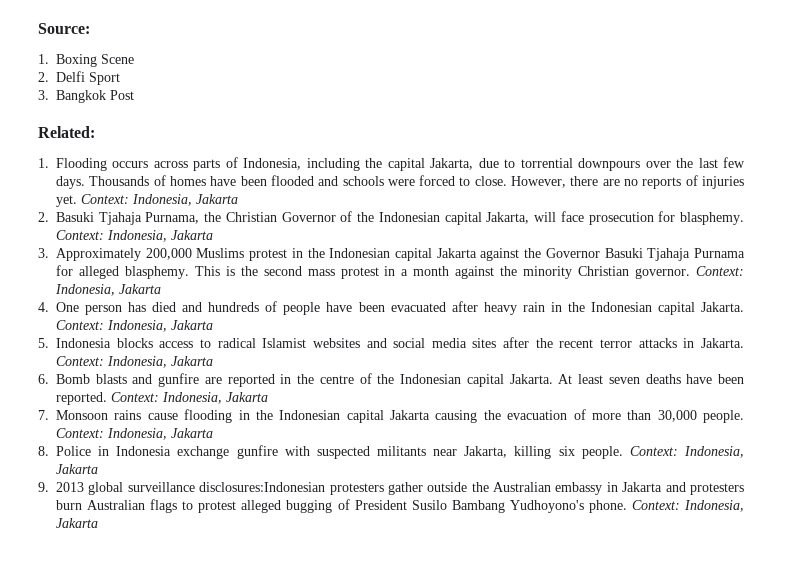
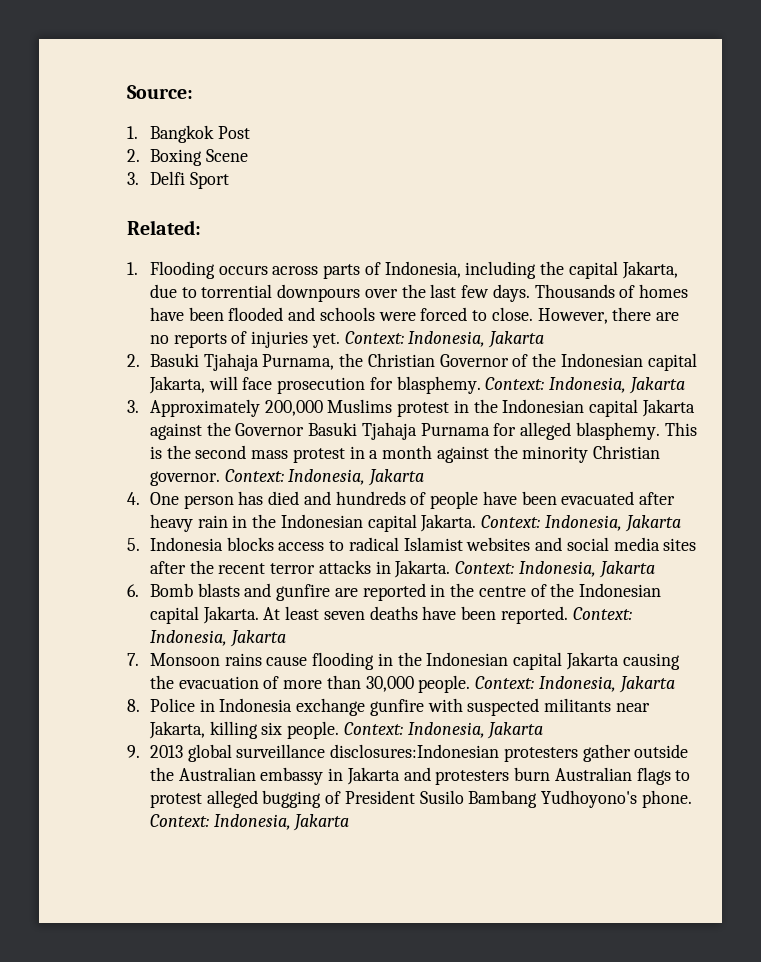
- 1. Boxing Scene
+ 1. Bangkok Post
+ 2. Boxing Scene
- 2. Delfi Sport
+ 3. Delfi Sport
- 3. Bangkok Post

